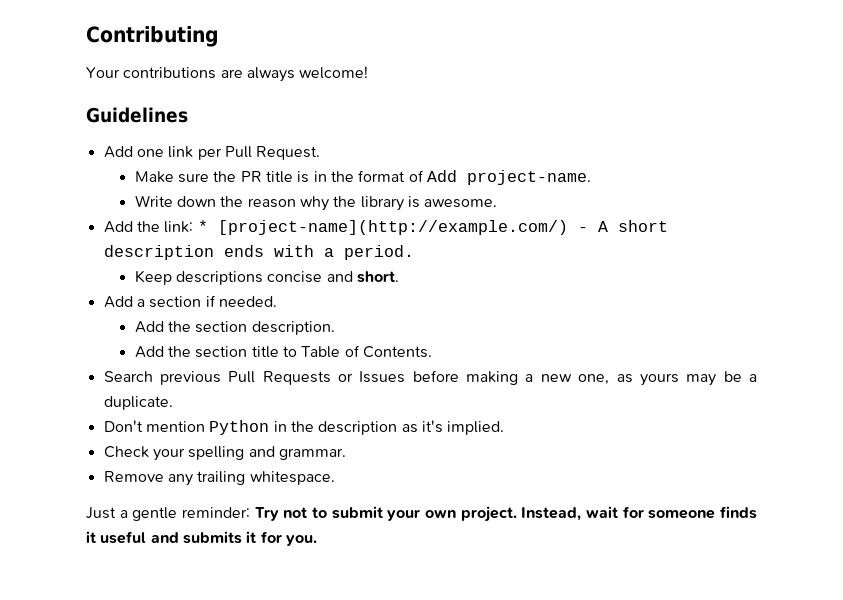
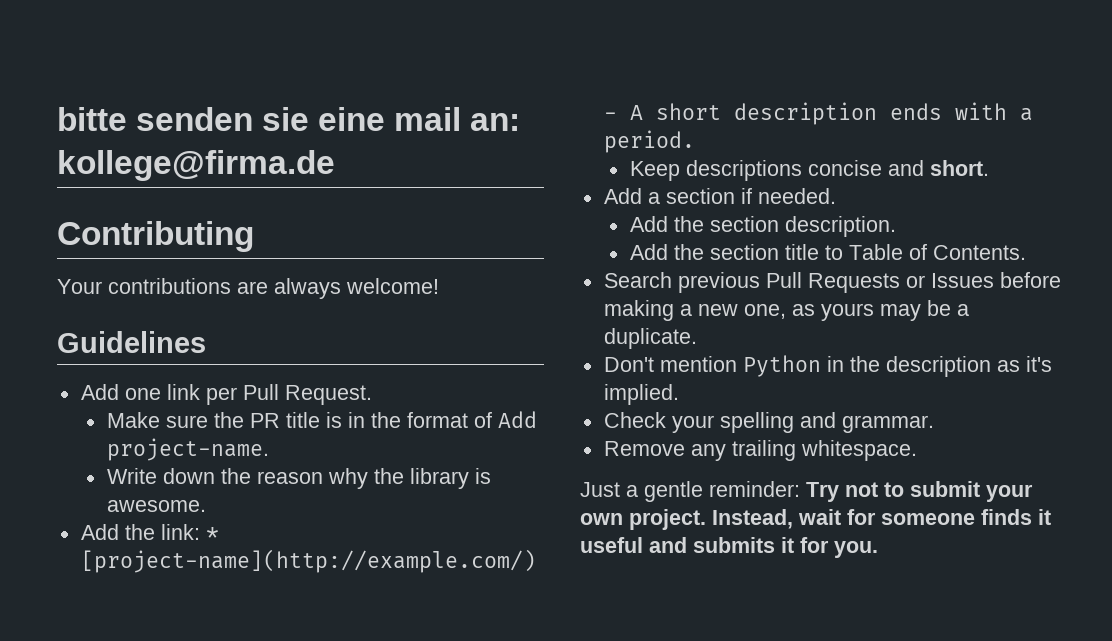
+ bitte senden sie eine mail an: kollege@firma.de

